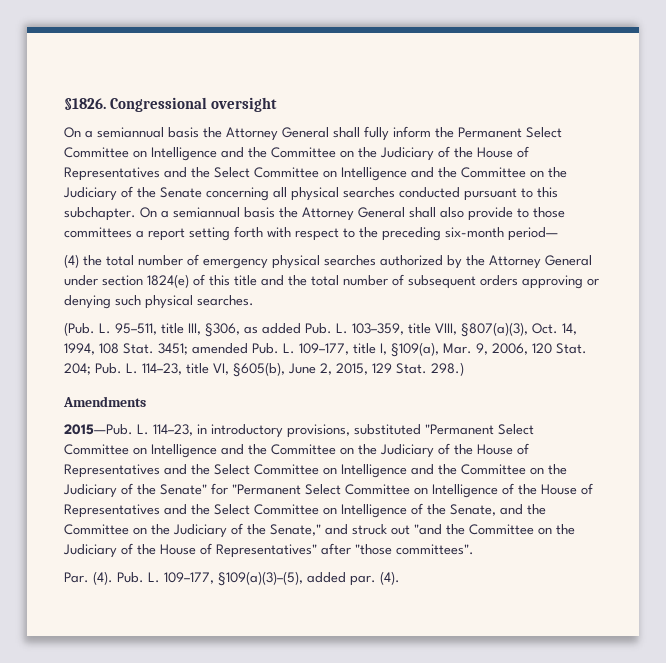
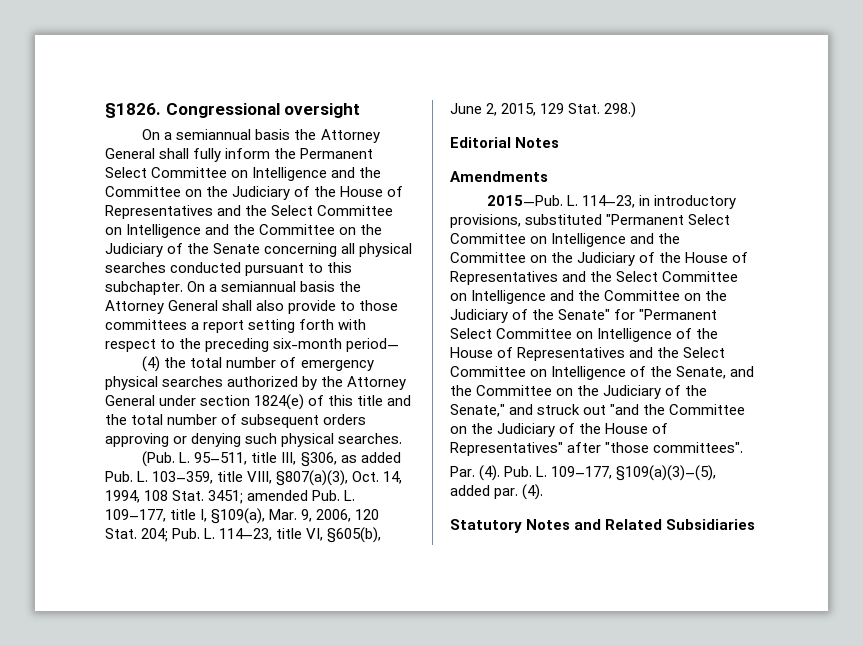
+ Editorial Notes
+ Statutory Notes and Related Subsidiaries

